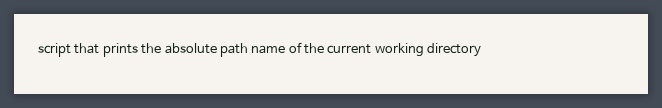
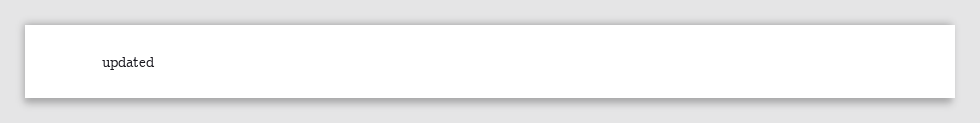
- script that prints the absolute path name of the current working directory
+ updated

